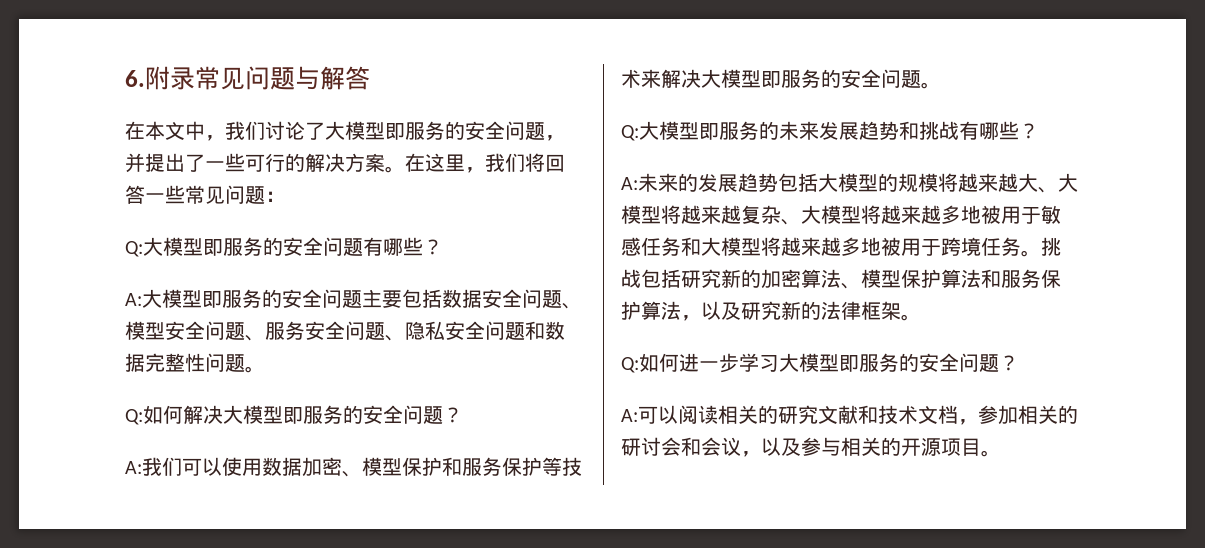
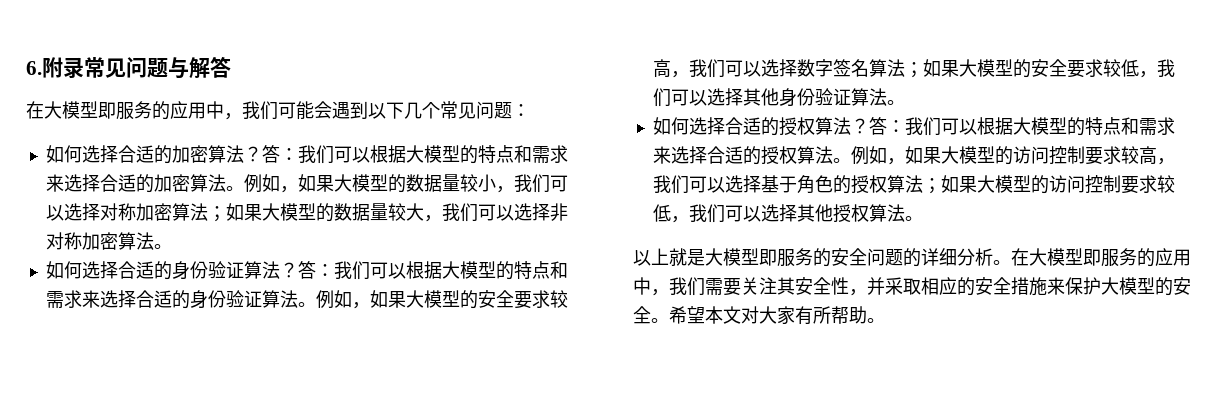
- 在本文中，我们讨论了大模型即服务的安全问题，并提出了一些可行的解决方案。在这里，我们将回答一些常见问题：
- Q:大模型即服务的安全问题有哪些？
- A:大模型即服务的安全问题主要包括数据安全问题、模型安全问题、服务安全问题、隐私安全问题和数据完整性问题。
- Q:如何解决大模型即服务的安全问题？
- A:我们可以使用数据加密、模型保护和服务保护等技术来解决大模型即服务的安全问题。
- Q:大模型即服务的未来发展趋势和挑战有哪些？
- A:未来的发展趋势包括大模型的规模将越来越大、大模型将越来越复杂、大模型将越来越多地被用于敏感任务和大模型将越来越多地被用于跨境任务。挑战包括研究新的加密算法、模型保护算法和服务保护算法，以及研究新的法律框架。
- Q:如何进一步学习大模型即服务的安全问题？
- A:可以阅读相关的研究文献和技术文档，参加相关的研讨会和会议，以及参与相关的开源项目。
+ 在大模型即服务的应用中，我们可能会遇到以下几个常见问题：
+ 如何选择合适的加密算法？答：我们可以根据大模型的特点和需求来选择合适的加密算法。例如，如果大模型的数据量较小，我们可以选择对称加密算法；如果大模型的数据量较大，我们可以选择非对称加密算法。
+ 如何选择合适的身份验证算法？答：我们可以根据大模型的特点和需求来选择合适的身份验证算法。例如，如果大模型的安全要求较高，我们可以选择数字签名算法；如果大模型的安全要求较低，我们可以选择其他身份验证算法。
+ 如何选择合适的授权算法？答：我们可以根据大模型的特点和需求来选择合适的授权算法。例如，如果大模型的访问控制要求较高，我们可以选择基于角色的授权算法；如果大模型的访问控制要求较低，我们可以选择其他授权算法。
+ 以上就是大模型即服务的安全问题的详细分析。在大模型即服务的应用中，我们需要关注其安全性，并采取相应的安全措施来保护大模型的安全。希望本文对大家有所帮助。

